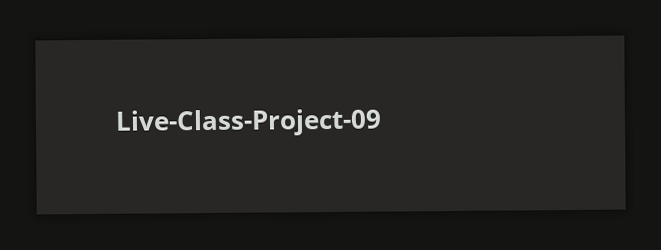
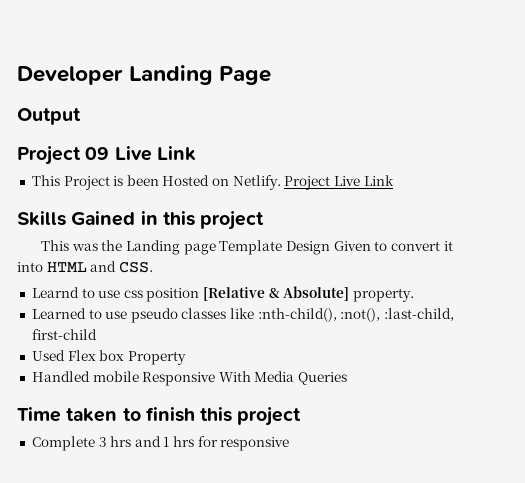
- Live-Class-Project-09
+ Developer Landing Page
+ Output
+ Project 09 Live Link
+ This Project is been Hosted on Netlify. Project Live Link
+ Skills Gained in this project
+ This was the Landing page Template Design Given to convert it into HTML and CSS.
+ Learnd to use css position [Relative & Absolute] property.
+ Learned to use pseudo classes like :nth-child(), :not(), :last-child, first-child
+ Used Flex box Property
+ Handled mobile Responsive With Media Queries
+ Time taken to finish this project
+ Complete 3 hrs and 1 hrs for responsive

